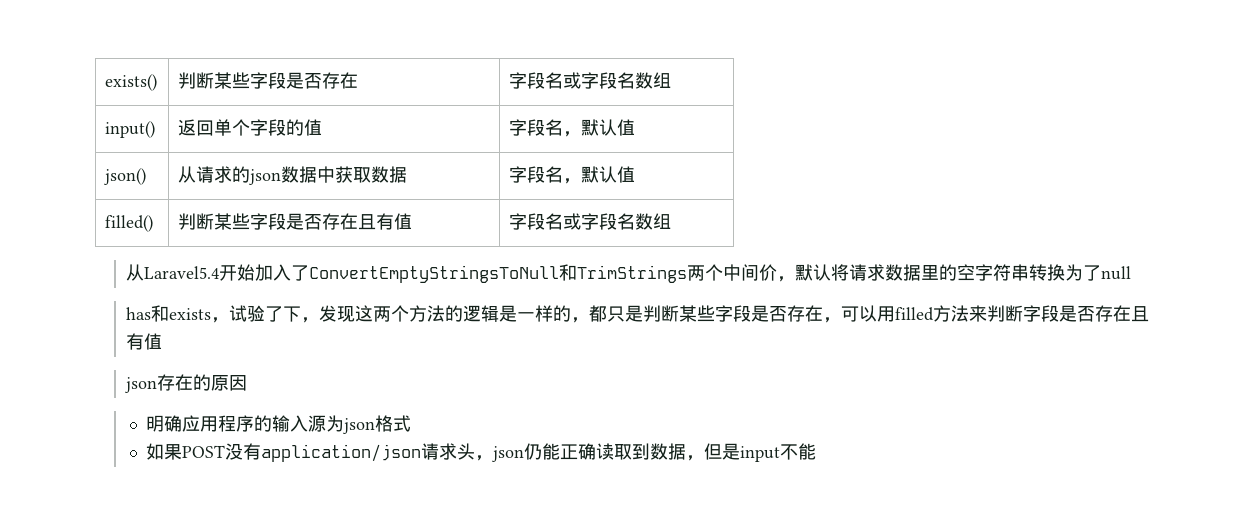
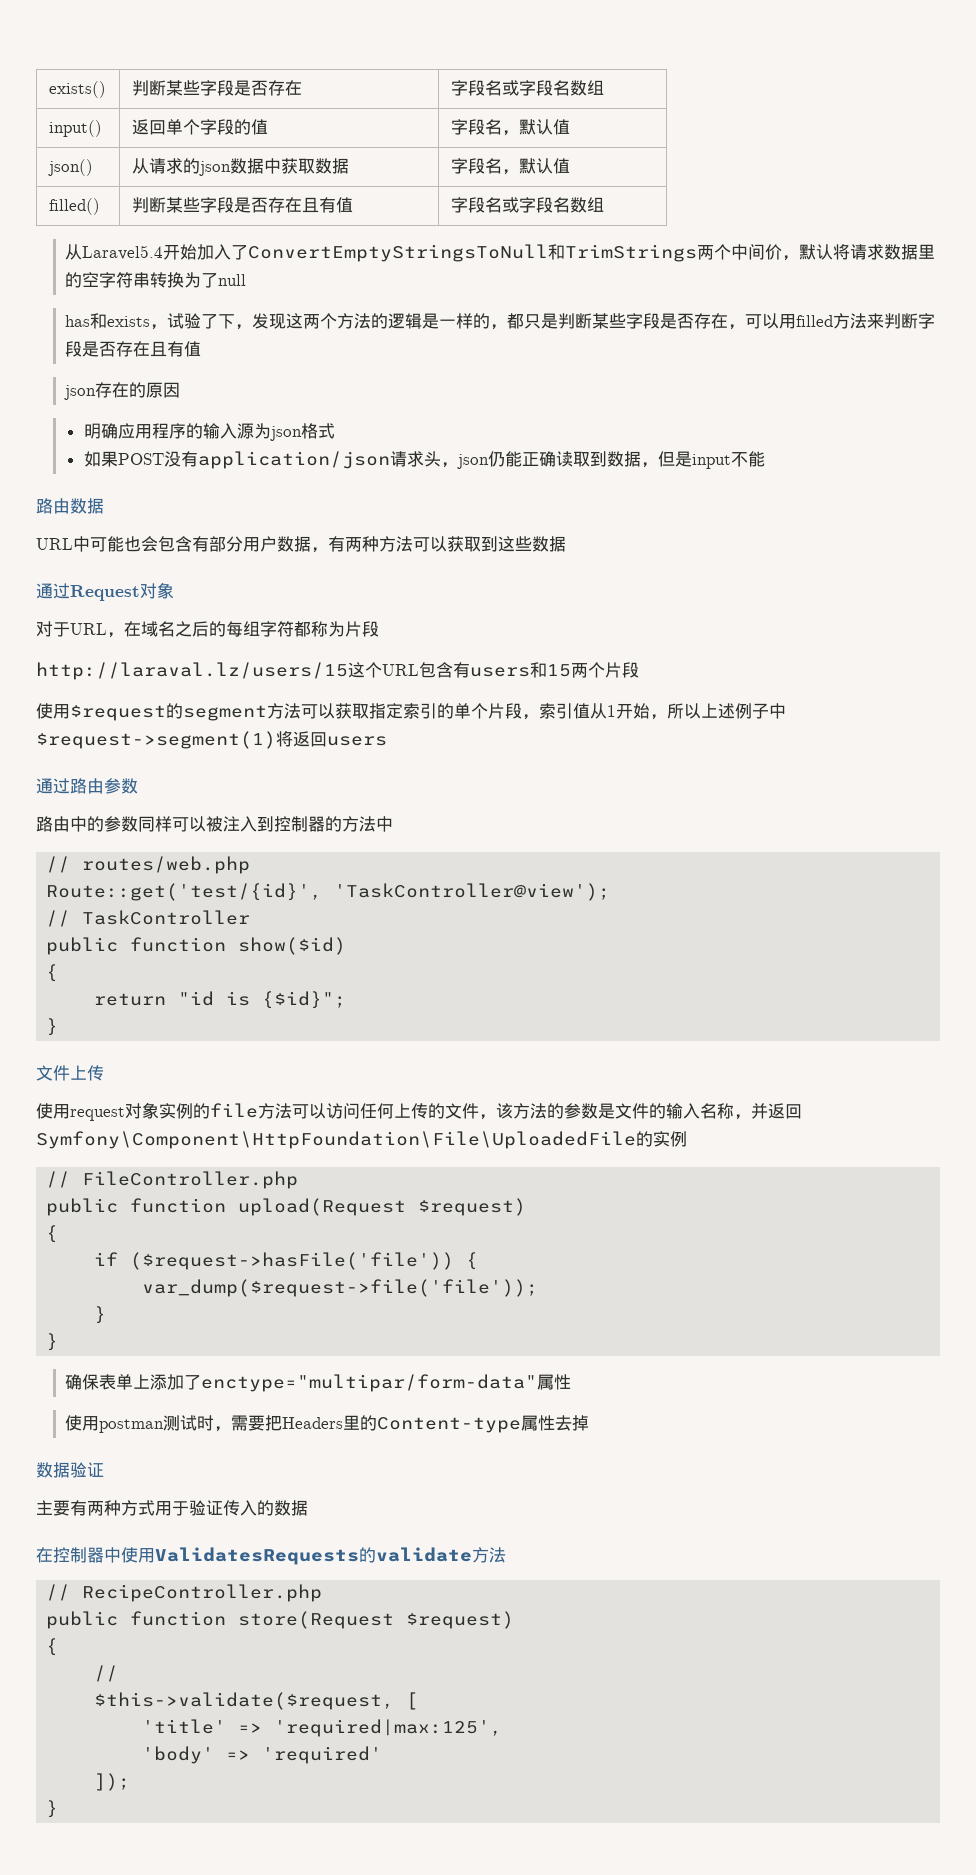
+ 路由数据
+ URL中可能也会包含有部分用户数据，有两种方法可以获取到这些数据
+ 通过Request对象
+ 对于URL，在域名之后的每组字符都称为片段
+ http://laraval.lz/users/15这个URL包含有users和15两个片段
+ 使用$request的segment方法可以获取指定索引的单个片段，索引值从1开始，所以上述例子中$request->segment(1)将返回users
+ 通过路由参数
+ 路由中的参数同样可以被注入到控制器的方法中
+ // routes/web.php
+ Route::get('test/{id}', 'TaskController@view');
+ // TaskController
+ public function show($id)
+ {
+ return "id is {$id}";
+ }
+ 文件上传
+ 使用request对象实例的file方法可以访问任何上传的文件，该方法的参数是文件的输入名称，并返回Symfony\Component\HttpFoundation\File\UploadedFile的实例
+ // FileController.php
+ public function upload(Request $request)
+ {
+ if ($request->hasFile('file')) {
+ var_dump($request->file('file'));
+ }
+ }
+ 确保表单上添加了enctype="multipar/form-data"属性
+ 使用postman测试时，需要把Headers里的Content-type属性去掉
+ 数据验证
+ 主要有两种方式用于验证传入的数据
+ 在控制器中使用ValidatesRequests的validate方法
+ // RecipeController.php
+ public function store(Request $request)
+ {
+ //
+ $this->validate($request, [
+ 'title' => 'required|max:125',
+ 'body' => 'required'
+ ]);
+ }

